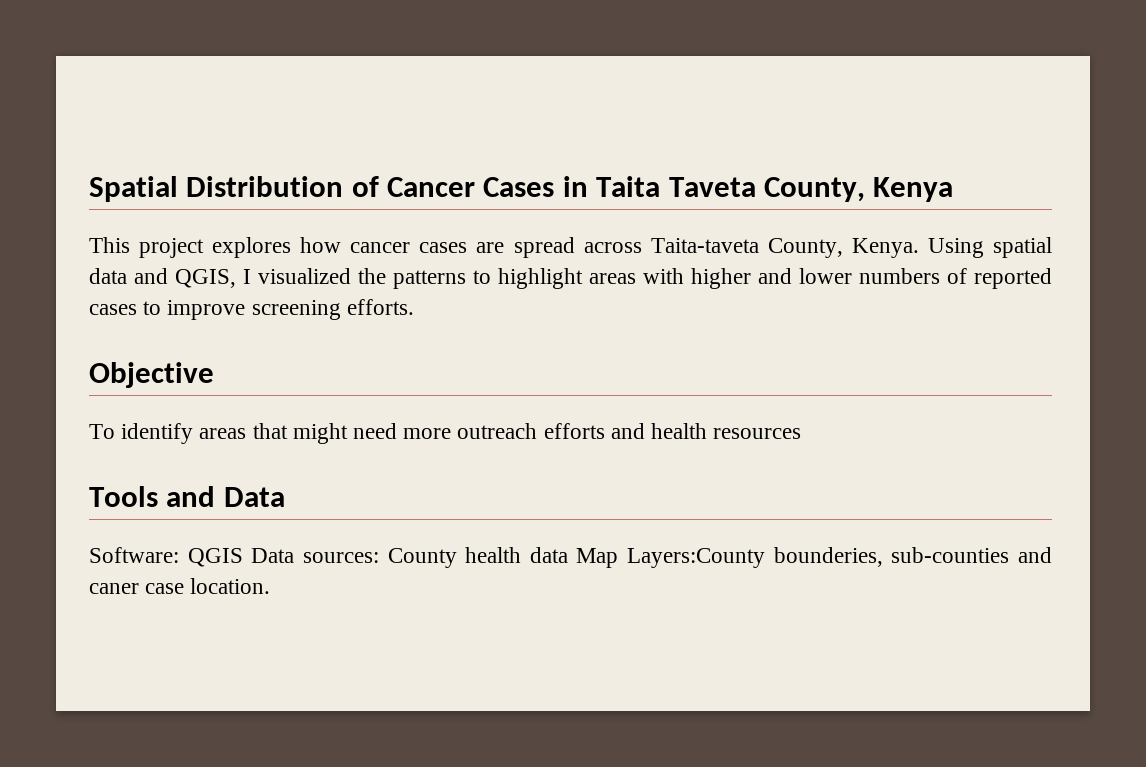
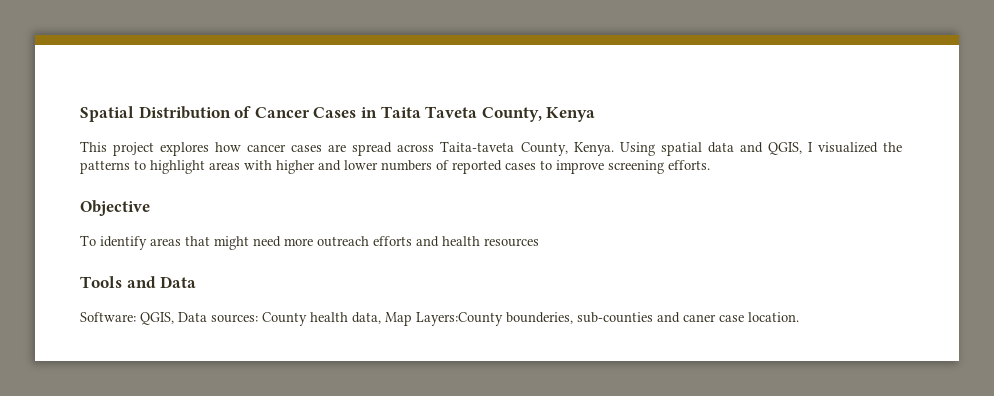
- Software: QGIS Data sources: County health data Map Layers:County bounderies, sub-counties and caner case location.
+ Software: QGIS, Data sources: County health data, Map Layers:County bounderies, sub-counties and caner case location.

